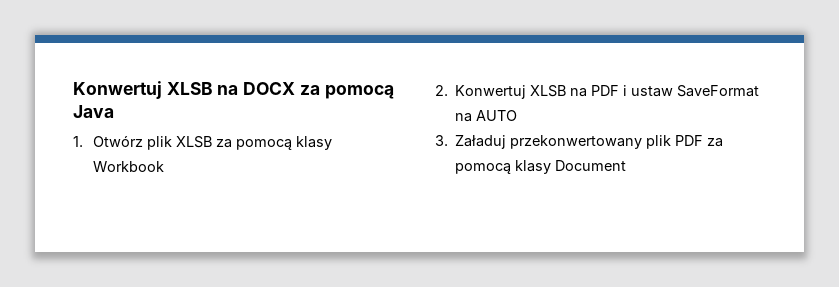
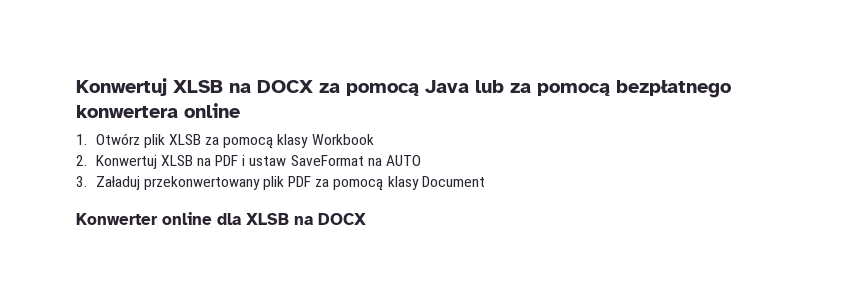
- Konwertuj XLSB na DOCX za pomocą Java
+ Konwertuj XLSB na DOCX za pomocą Java lub za pomocą bezpłatnego konwertera online
+ Konwerter online dla XLSB na DOCX

